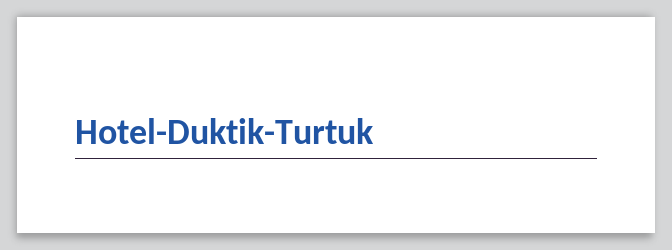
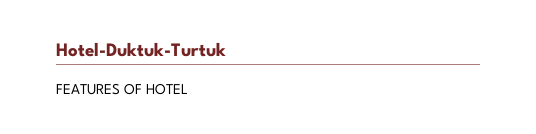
- Hotel-Duktik-Turtuk
+ Hotel-Duktuk-Turtuk
+ FEATURES OF HOTEL

